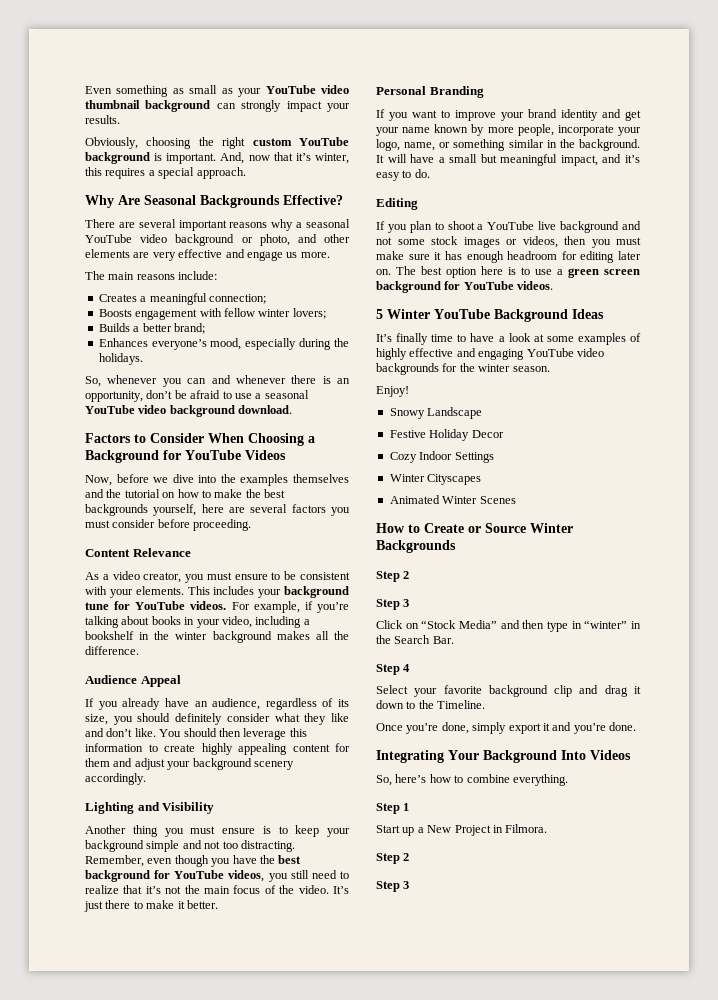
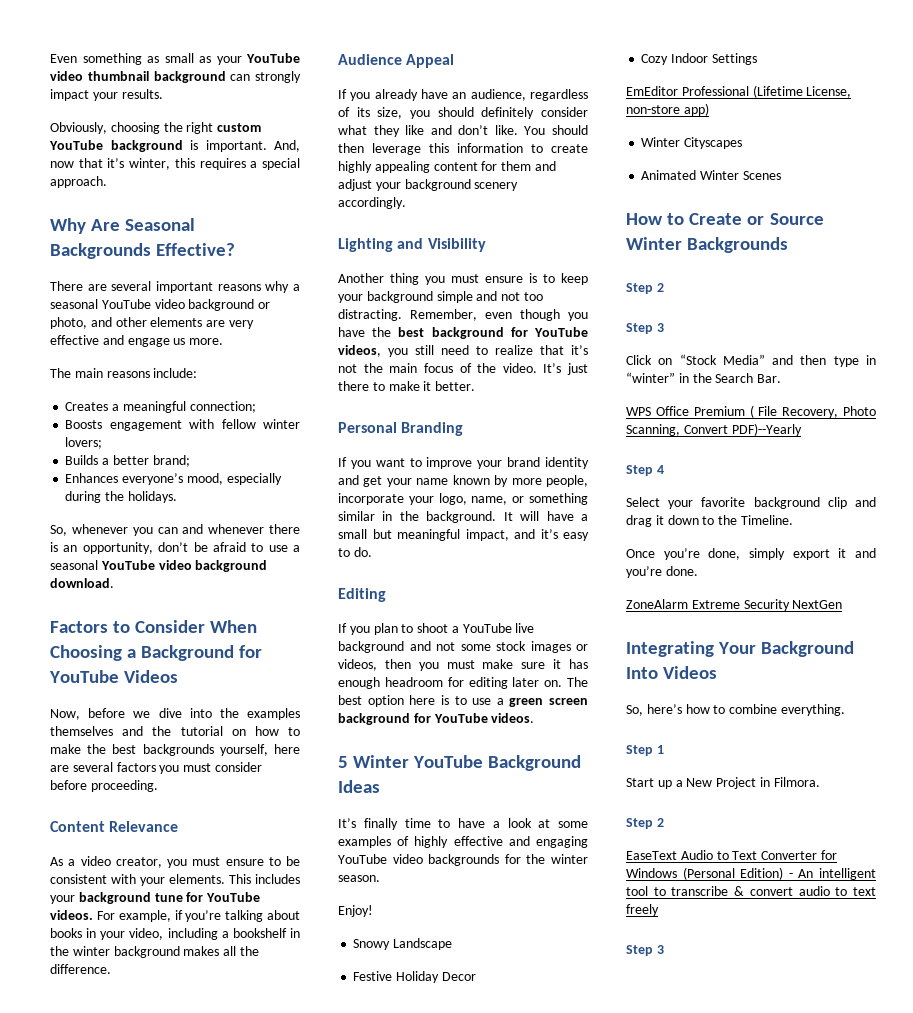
+ EmEditor Professional (Lifetime License, non-store app)
+ WPS Office Premium ( File Recovery, Photo Scanning, Convert PDF)--Yearly
+ ZoneAlarm Extreme Security NextGen
+ EaseText Audio to Text Converter for Windows (Personal Edition) - An intelligent tool to transcribe & convert audio to text freely

